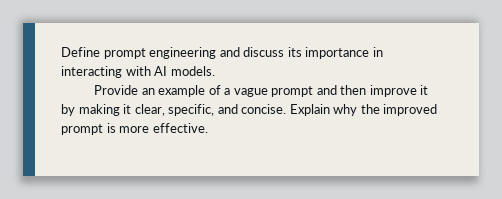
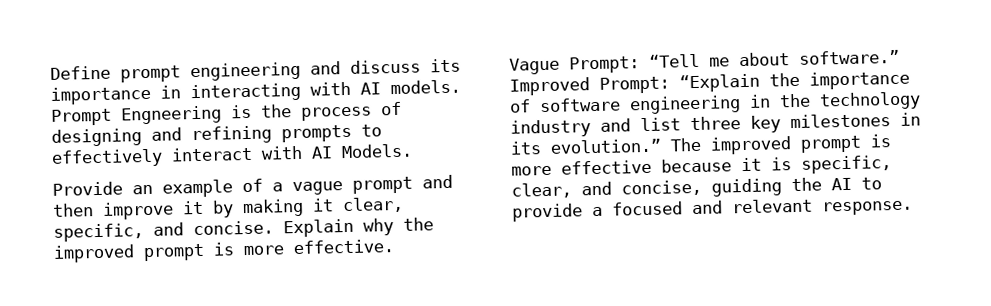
+ Prompt Engneering is the process of designing and refining prompts to effectively interact with AI Models.
+ Vague Prompt: “Tell me about software.” Improved Prompt: “Explain the importance of software engineering in the technology industry and list three key milestones in its evolution.” The improved prompt is more effective because it is specific, clear, and concise, guiding the AI to provide a focused and relevant response.

